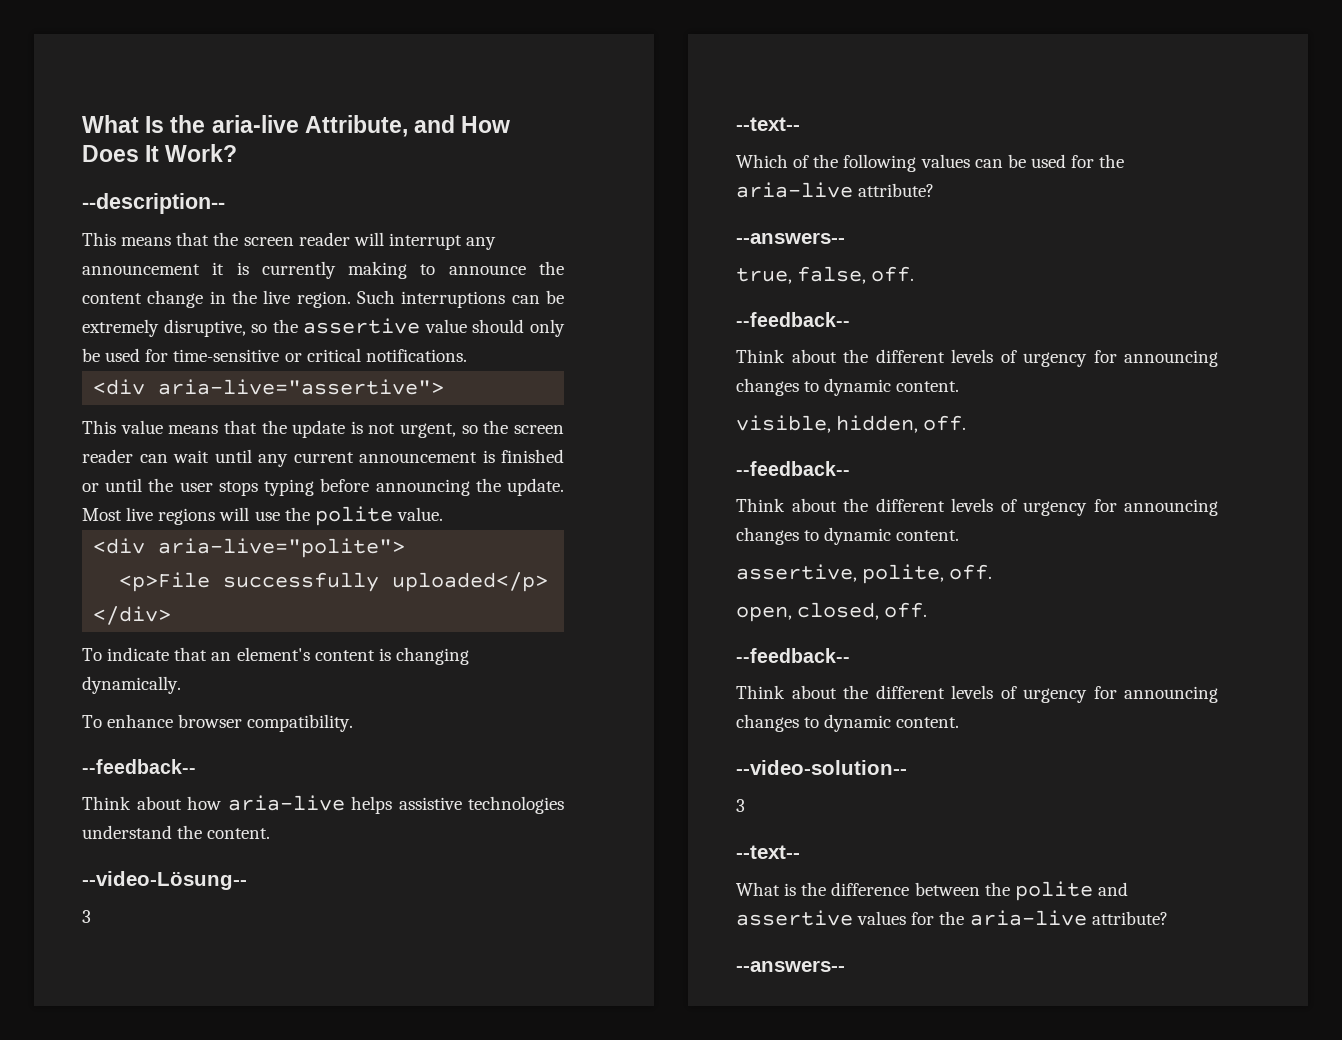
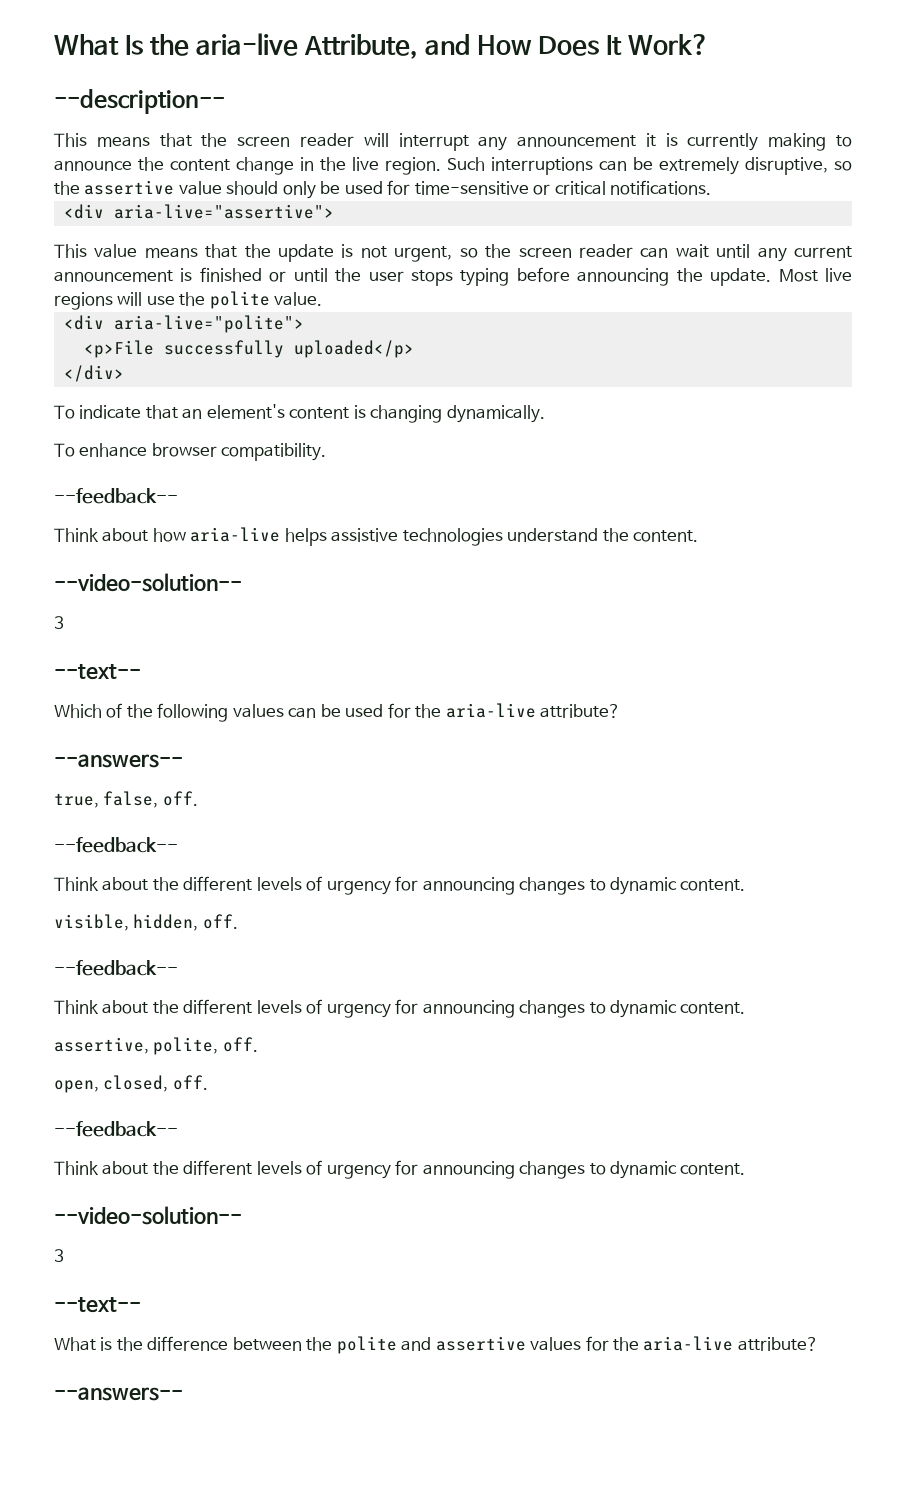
  Think about how aria-live helps assistive technologies understand the content.
- --video-Lösung--
+ --video-solution--

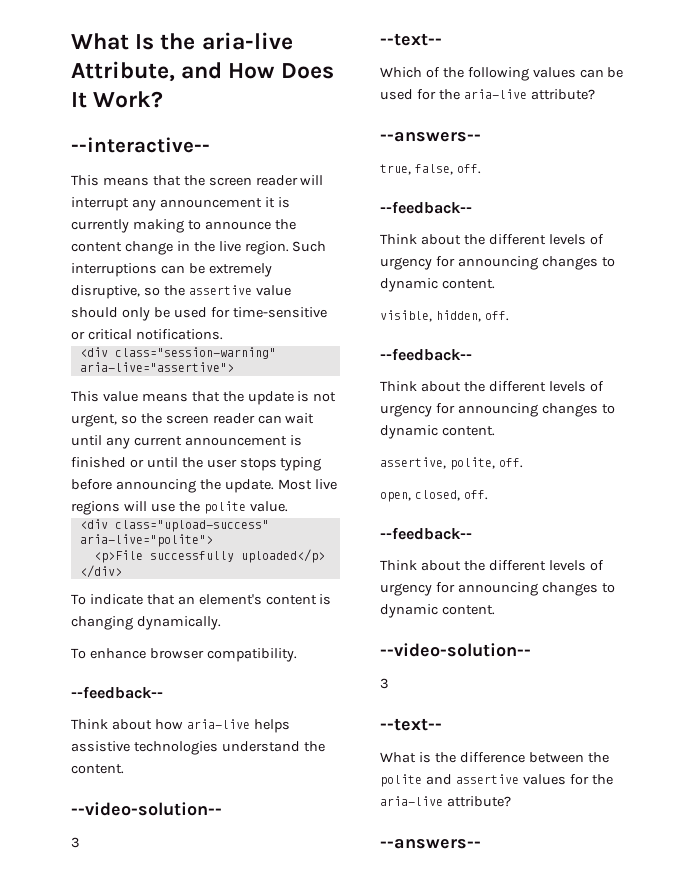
- --description--
+ --interactive--
- <div aria-live="assertive">
+ <div class="session-warning" aria-live="assertive">
- <div aria-live="polite">
+ <div class="upload-success" aria-live="polite">

